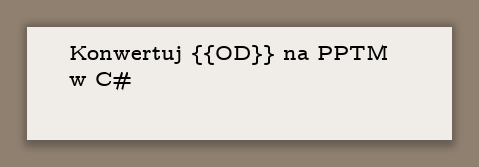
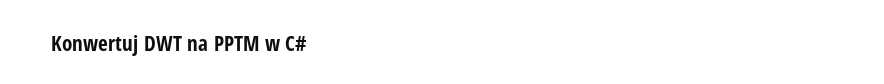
- Konwertuj {{OD}} na PPTM w C#
+ Konwertuj DWT na PPTM w C#

